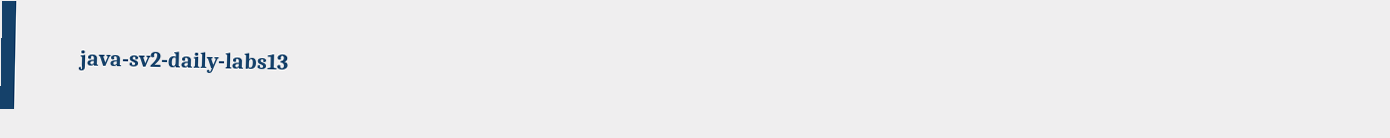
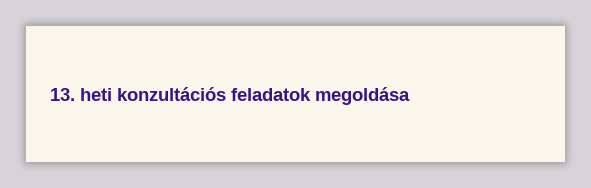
- java-sv2-daily-labs13
+ 13. heti konzultációs feladatok megoldása

